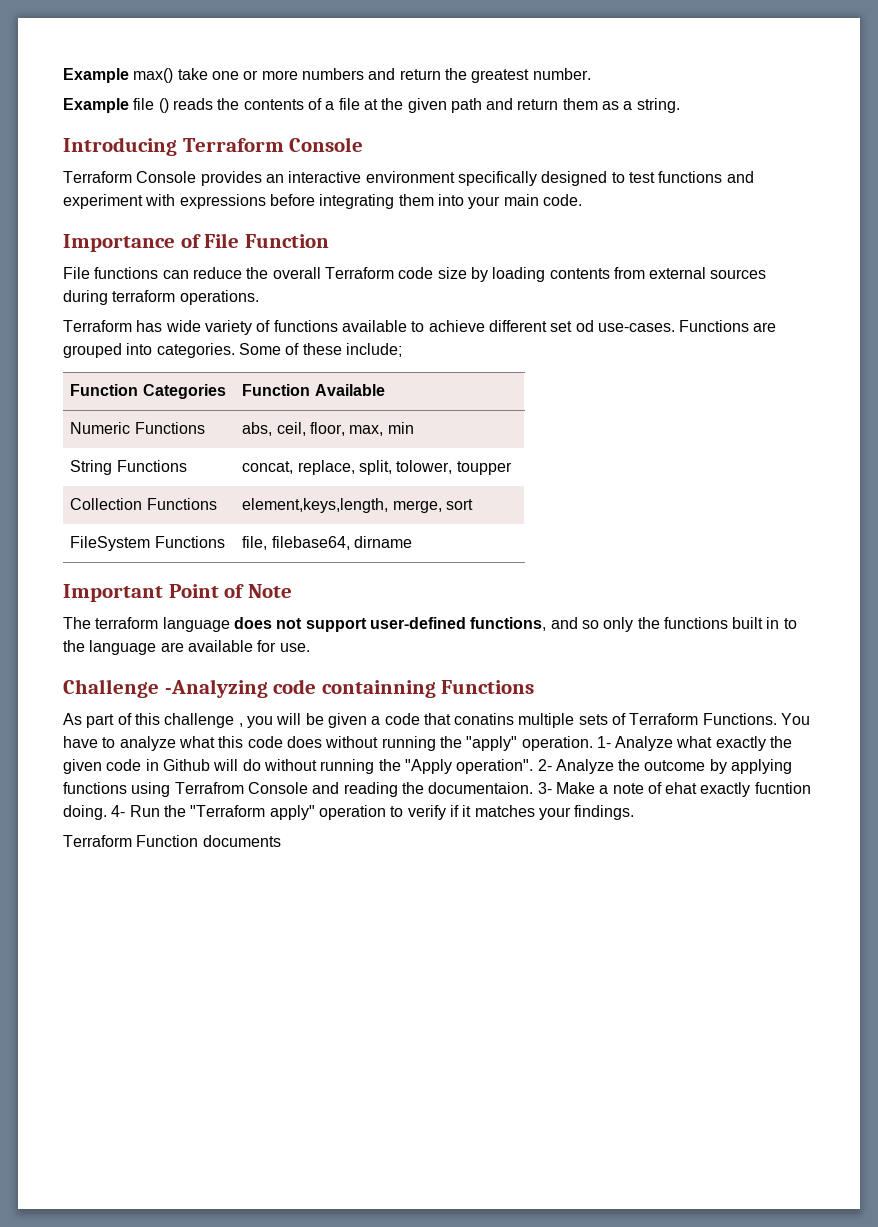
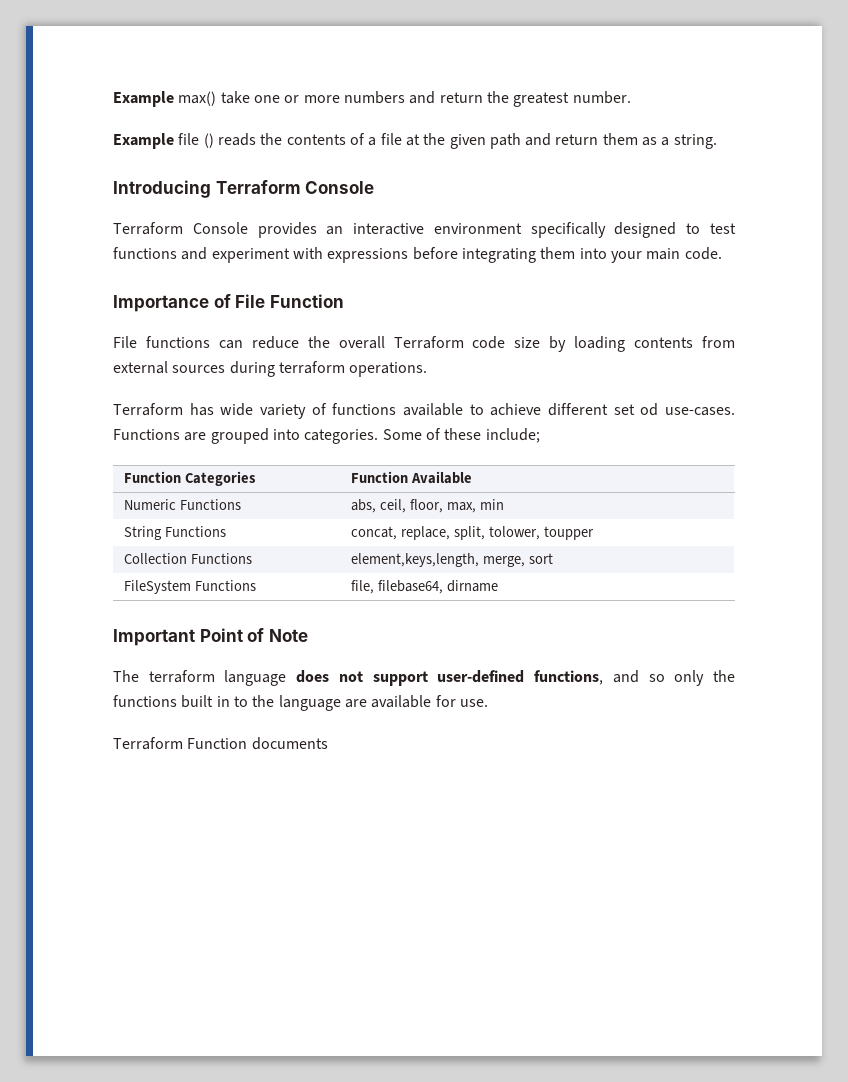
- Challenge -Analyzing code containning Functions
- As part of this challenge , you will be given a code that conatins multiple sets of Terraform Functions. You have to analyze what this code does without running the "apply" operation. 1- Analyze what exactly the given code in Github will do without running the "Apply operation". 2- Analyze the outcome by applying functions using Terrafrom Console and reading the documentaion. 3- Make a note of ehat exactly fucntion doing. 4- Run the "Terraform apply" operation to verify if it matches your findings.

